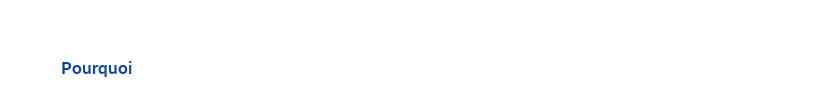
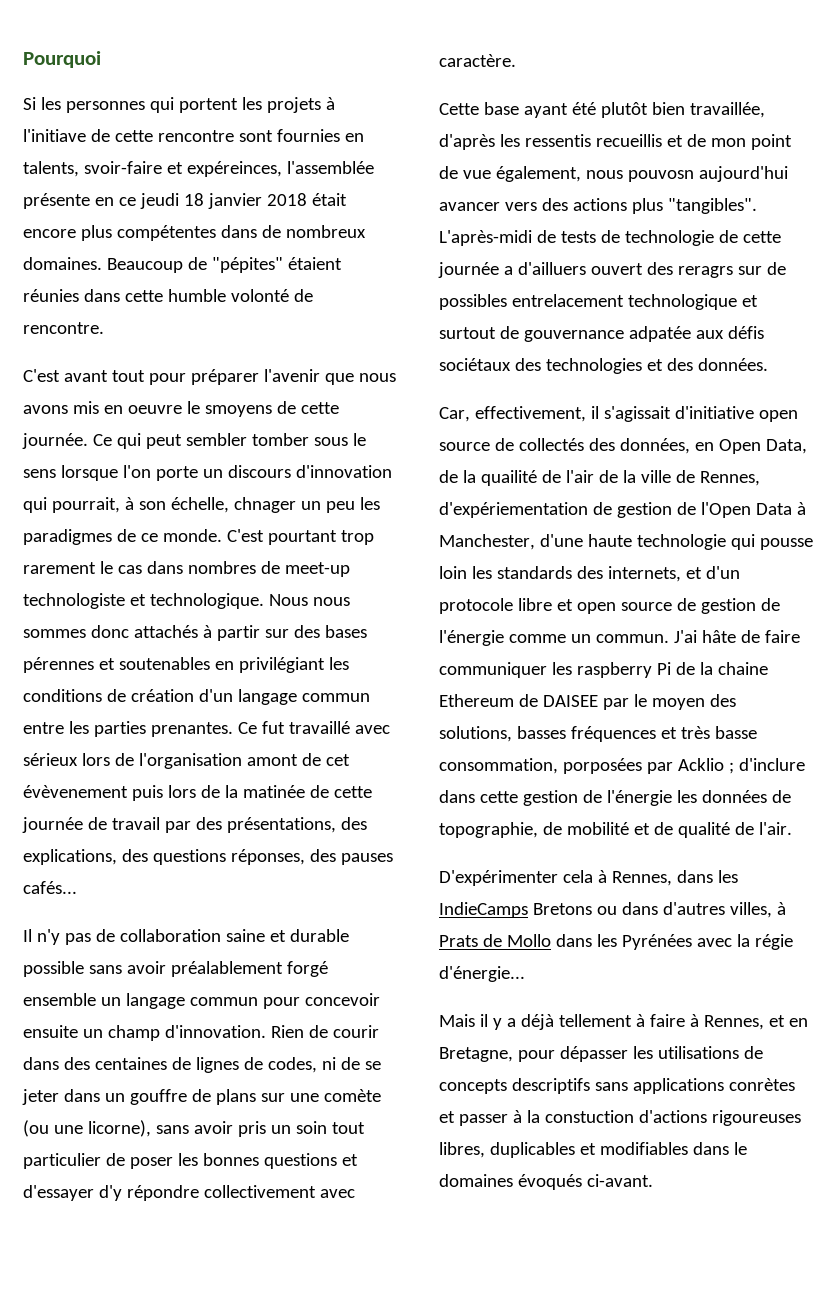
+ Si les personnes qui portent les projets à l'initiave de cette rencontre sont fournies en talents, svoir-faire et expéreinces, l'assemblée présente en ce jeudi 18 janvier 2018 était encore plus compétentes dans de nombreux domaines. Beaucoup de "pépites" étaient réunies dans cette humble volonté de rencontre.
+ C'est avant tout pour préparer l'avenir que nous avons mis en oeuvre le smoyens de cette journée. Ce qui peut sembler tomber sous le sens lorsque l'on porte un discours d'innovation qui pourrait, à son échelle, chnager un peu les paradigmes de ce monde. C'est pourtant trop rarement le cas dans nombres de meet-up technologiste et technologique. Nous nous sommes donc attachés à partir sur des bases pérennes et soutenables en privilégiant les conditions de création d'un langage commun entre les parties prenantes. Ce fut travaillé avec sérieux lors de l'organisation amont de cet évèvenement puis lors de la matinée de cette journée de travail par des présentations, des explications, des questions réponses, des pauses cafés...
+ Il n'y pas de collaboration saine et durable possible sans avoir préalablement forgé ensemble un langage commun pour concevoir ensuite un champ d'innovation. Rien de courir dans des centaines de lignes de codes, ni de se jeter dans un gouffre de plans sur une comète (ou une licorne), sans avoir pris un soin tout particulier de poser les bonnes questions et d'essayer d'y répondre collectivement avec caractère.
+ Cette base ayant été plutôt bien travaillée, d'après les ressentis recueillis et de mon point de vue également, nous pouvosn aujourd'hui avancer vers des actions plus "tangibles". L'après-midi de tests de technologie de cette journée a d'ailluers ouvert des reragrs sur de possibles entrelacement technologique et surtout de gouvernance adpatée aux défis sociétaux des technologies et des données.
+ Car, effectivement, il s'agissait d'initiative open source de collectés des données, en Open Data, de la quailité de l'air de la ville de Rennes, d'expériementation de gestion de l'Open Data à Manchester, d'une haute technologie qui pousse loin les standards des internets, et d'un protocole libre et open source de gestion de l'énergie comme un commun. J'ai hâte de faire communiquer les raspberry Pi de la chaine Ethereum de DAISEE par le moyen des solutions, basses fréquences et très basse consommation, porposées par Acklio ; d'inclure dans cette gestion de l'énergie les données de topographie, de mobilité et de qualité de l'air.
+ D'expérimenter cela à Rennes, dans les IndieCamps Bretons ou dans d'autres villes, à Prats de Mollo dans les Pyrénées avec la régie d'énergie...
+ Mais il y a déjà tellement à faire à Rennes, et en Bretagne, pour dépasser les utilisations de concepts descriptifs sans applications conrètes et passer à la constuction d'actions rigoureuses libres, duplicables et modifiables dans le domaines évoqués ci-avant.

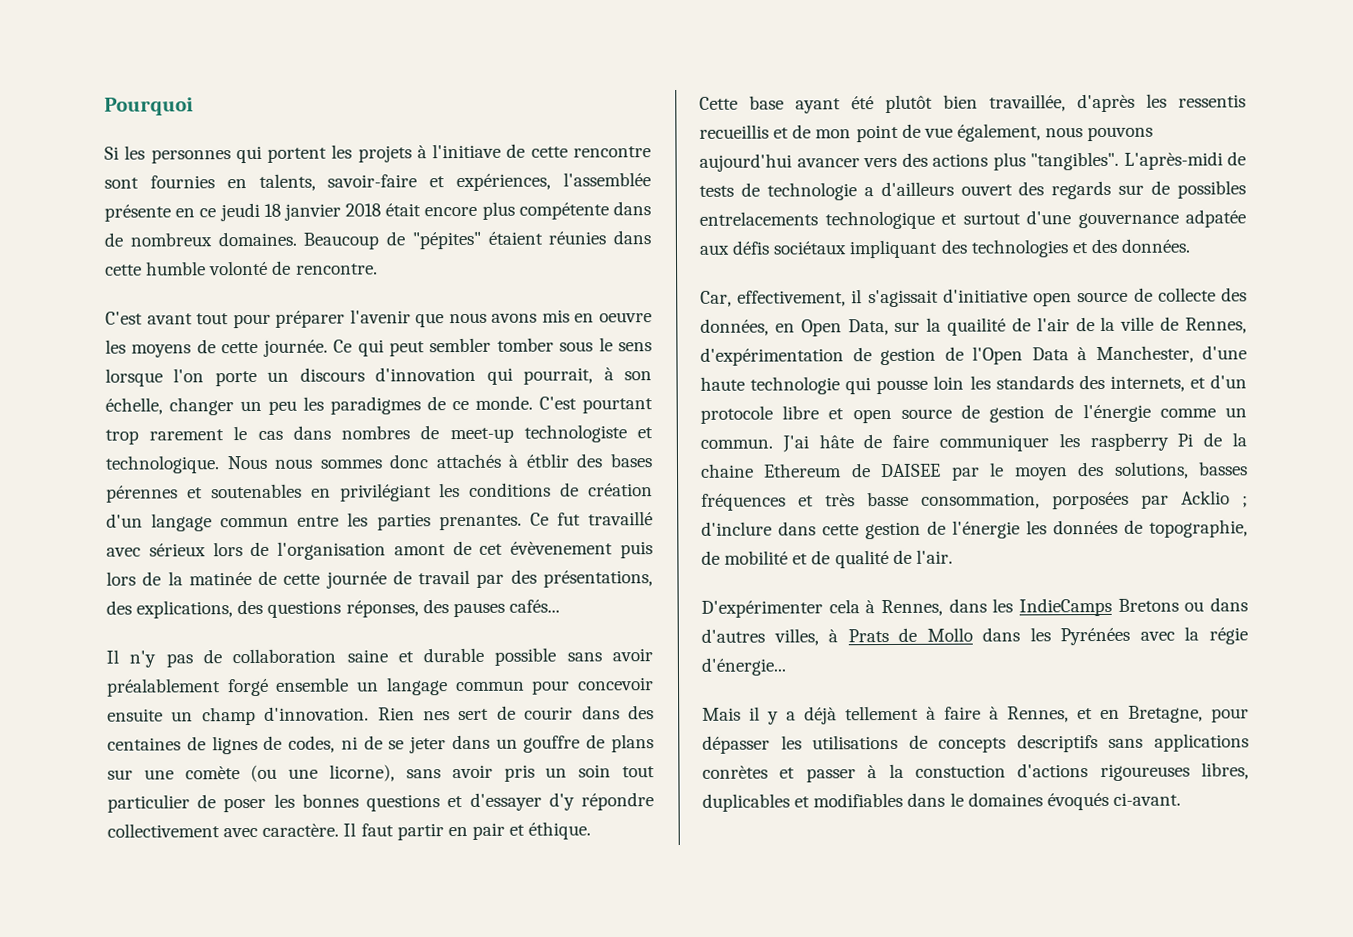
- Si les personnes qui portent les projets à l'initiave de cette rencontre sont fournies en talents, svoir-faire et expéreinces, l'assemblée présente en ce jeudi 18 janvier 2018 était encore plus compétentes dans de nombreux domaines.
+ Si les personnes qui portent les projets à l'initiave de cette rencontre sont fournies en talents, savoir-faire et expériences, l'assemblée présente en ce jeudi 18 janvier 2018 était encore plus compétente dans de nombreux domaines.
- C'est avant tout pour préparer l'avenir que nous avons mis en oeuvre le smoyens de cette journée.
+ C'est avant tout pour préparer l'avenir que nous avons mis en oeuvre les moyens de cette journée.
- Ce qui peut sembler tomber sous le sens lorsque l'on porte un discours d'innovation qui pourrait, à son échelle, chnager un peu les paradigmes de ce monde.
+ Ce qui peut sembler tomber sous le sens lorsque l'on porte un discours d'innovation qui pourrait, à son échelle, changer un peu les paradigmes de ce monde.
- Nous nous sommes donc attachés à partir sur des bases pérennes et soutenables en privilégiant les conditions de création d'un langage commun entre les parties prenantes.
+ Nous nous sommes donc attachés à étblir des bases pérennes et soutenables en privilégiant les conditions de création d'un langage commun entre les parties prenantes.
- Rien de courir dans des centaines de lignes de codes, ni de se jeter dans un gouffre de plans sur une comète (ou une licorne), sans avoir pris un soin tout particulier de poser les bonnes questions et d'essayer d'y répondre collectivement avec caractère.
+ Rien nes sert de courir dans des centaines de lignes de codes, ni de se jeter dans un gouffre de plans sur une comète (ou une licorne), sans avoir pris un soin tout particulier de poser les bonnes questions et d'essayer d'y répondre collectivement avec caractère. Il faut partir en pair et éthique.
- Cette base ayant été plutôt bien travaillée, d'après les ressentis recueillis et de mon point de vue également, nous pouvosn aujourd'hui avancer vers des actions plus "tangibles".
+ Cette base ayant été plutôt bien travaillée, d'après les ressentis recueillis et de mon point de vue également, nous pouvons aujourd'hui avancer vers des actions plus "tangibles".
- L'après-midi de tests de technologie de cette journée a d'ailluers ouvert des reragrs sur de possibles entrelacement technologique et surtout de gouvernance adpatée aux défis sociétaux des technologies et des données.
+ L'après-midi de tests de technologie a d'ailleurs ouvert des regards sur de possibles entrelacements technologique et surtout d'une gouvernance adpatée aux défis sociétaux impliquant des technologies et des données.
- Car, effectivement, il s'agissait d'initiative open source de collectés des données, en Open Data, de la quailité de l'air de la ville de Rennes, d'expériementation de gestion de l'Open Data à Manchester, d'une haute technologie qui pousse loin les standards des internets, et d'un protocole libre et open source de gestion de l'énergie comme un commun.
+ Car, effectivement, il s'agissait d'initiative open source de collecte des données, en Open Data, sur la quailité de l'air de la ville de Rennes, d'expérimentation de gestion de l'Open Data à Manchester, d'une haute technologie qui pousse loin les standards des internets, et d'un protocole libre et open source de gestion de l'énergie comme un commun.

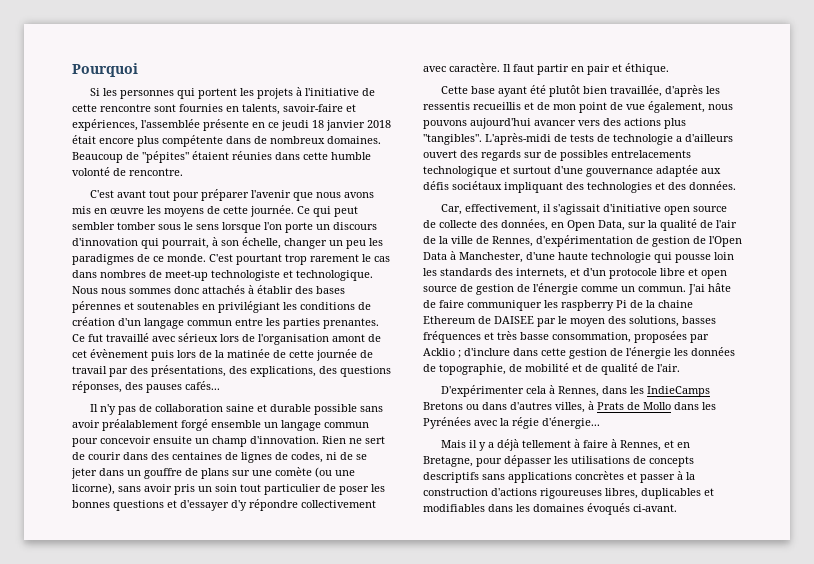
- Si les personnes qui portent les projets à l'initiave de cette rencontre sont fournies en talents, savoir-faire et expériences, l'assemblée présente en ce jeudi 18 janvier 2018 était encore plus compétente dans de nombreux domaines.
+ Si les personnes qui portent les projets à l'initiative de cette rencontre sont fournies en talents, savoir-faire et expériences, l'assemblée présente en ce jeudi 18 janvier 2018 était encore plus compétente dans de nombreux domaines.
- C'est avant tout pour préparer l'avenir que nous avons mis en oeuvre les moyens de cette journée.
+ C'est avant tout pour préparer l'avenir que nous avons mis en œuvre les moyens de cette journée.
- Nous nous sommes donc attachés à étblir des bases pérennes et soutenables en privilégiant les conditions de création d'un langage commun entre les parties prenantes.
+ Nous nous sommes donc attachés à établir des bases pérennes et soutenables en privilégiant les conditions de création d'un langage commun entre les parties prenantes.
- Ce fut travaillé avec sérieux lors de l'organisation amont de cet évèvenement puis lors de la matinée de cette journée de travail par des présentations, des explications, des questions réponses, des pauses cafés...
+ Ce fut travaillé avec sérieux lors de l'organisation amont de cet évènement puis lors de la matinée de cette journée de travail par des présentations, des explications, des questions réponses, des pauses cafés...
- Rien nes sert de courir dans des centaines de lignes de codes, ni de se jeter dans un gouffre de plans sur une comète (ou une licorne), sans avoir pris un soin tout particulier de poser les bonnes questions et d'essayer d'y répondre collectivement avec caractère.
+ Rien ne sert de courir dans des centaines de lignes de codes, ni de se jeter dans un gouffre de plans sur une comète (ou une licorne), sans avoir pris un soin tout particulier de poser les bonnes questions et d'essayer d'y répondre collectivement avec caractère.
- L'après-midi de tests de technologie a d'ailleurs ouvert des regards sur de possibles entrelacements technologique et surtout d'une gouvernance adpatée aux défis sociétaux impliquant des technologies et des données.
+ L'après-midi de tests de technologie a d'ailleurs ouvert des regards sur de possibles entrelacements technologique et surtout d'une gouvernance adaptée aux défis sociétaux impliquant des technologies et des données.
- Car, effectivement, il s'agissait d'initiative open source de collecte des données, en Open Data, sur la quailité de l'air de la ville de Rennes, d'expérimentation de gestion de l'Open Data à Manchester, d'une haute technologie qui pousse loin les standards des internets, et d'un protocole libre et open source de gestion de l'énergie comme un commun.
+ Car, effectivement, il s'agissait d'initiative open source de collecte des données, en Open Data, sur la qualité de l'air de la ville de Rennes, d'expérimentation de gestion de l'Open Data à Manchester, d'une haute technologie qui pousse loin les standards des internets, et d'un protocole libre et open source de gestion de l'énergie comme un commun.
- J'ai hâte de faire communiquer les raspberry Pi de la chaine Ethereum de DAISEE par le moyen des solutions, basses fréquences et très basse consommation, porposées par Acklio ; d'inclure dans cette gestion de l'énergie les données de topographie, de mobilité et de qualité de l'air.
+ J'ai hâte de faire communiquer les raspberry Pi de la chaine Ethereum de DAISEE par le moyen des solutions, basses fréquences et très basse consommation, proposées par Acklio ; d'inclure dans cette gestion de l'énergie les données de topographie, de mobilité et de qualité de l'air.
- Mais il y a déjà tellement à faire à Rennes, et en Bretagne, pour dépasser les utilisations de concepts descriptifs sans applications conrètes et passer à la constuction d'actions rigoureuses libres, duplicables et modifiables dans le domaines évoqués ci-avant.
+ Mais il y a déjà tellement à faire à Rennes, et en Bretagne, pour dépasser les utilisations de concepts descriptifs sans applications concrètes et passer à la construction d'actions rigoureuses libres, duplicables et modifiables dans les domaines évoqués ci-avant.

